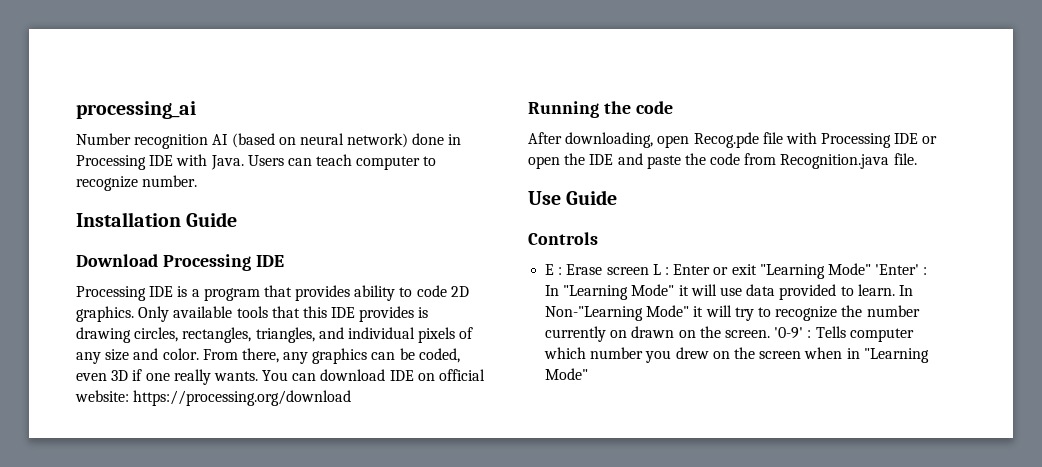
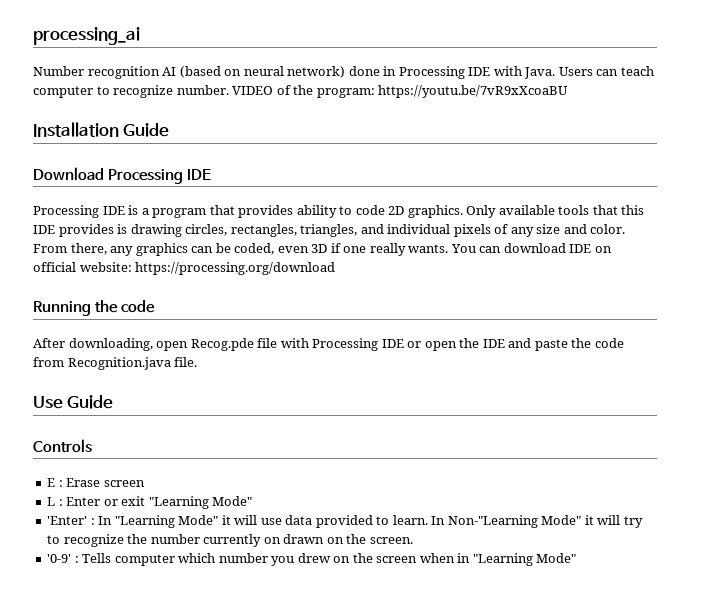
+ VIDEO of the program: https://youtu.be/7vR9xXcoaBU
- E : Erase screen L : Enter or exit "Learning Mode" 'Enter' : In "Learning Mode" it will use data provided to learn.
+ E : Erase screen
+ L : Enter or exit "Learning Mode"
+ 'Enter' : In "Learning Mode" it will use data provided to learn.
- In Non-"Learning Mode" it will try to recognize the number currently on drawn on the screen. '0-9' : Tells computer which number you drew on the screen when in "Learning Mode"
+ In Non-"Learning Mode" it will try to recognize the number currently on drawn on the screen.
+ '0-9' : Tells computer which number you drew on the screen when in "Learning Mode"

